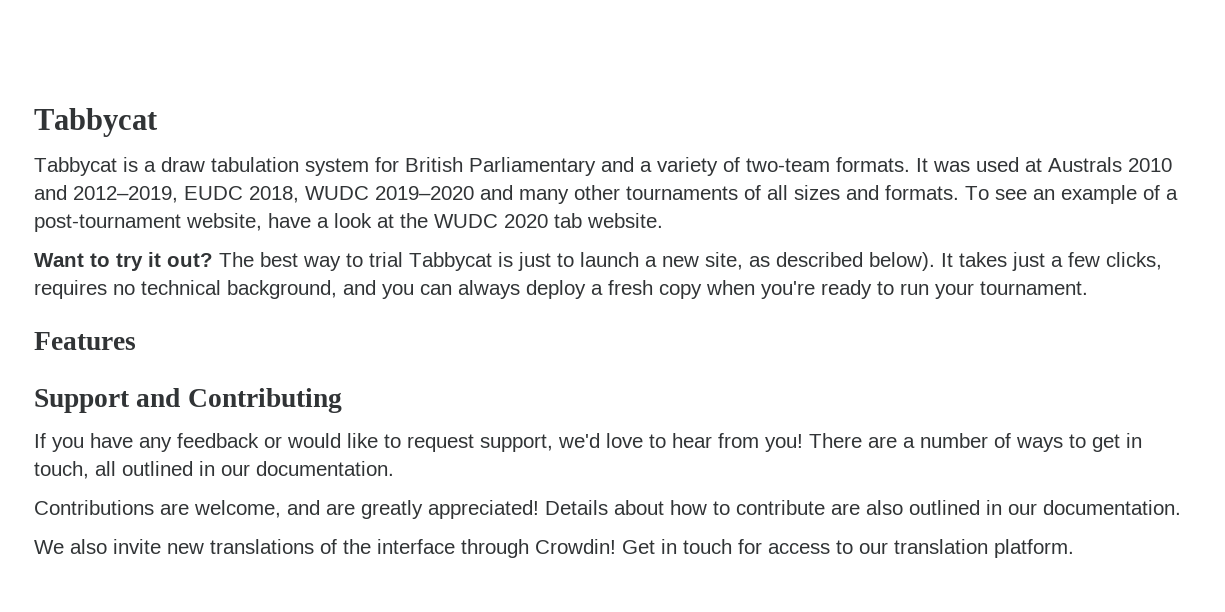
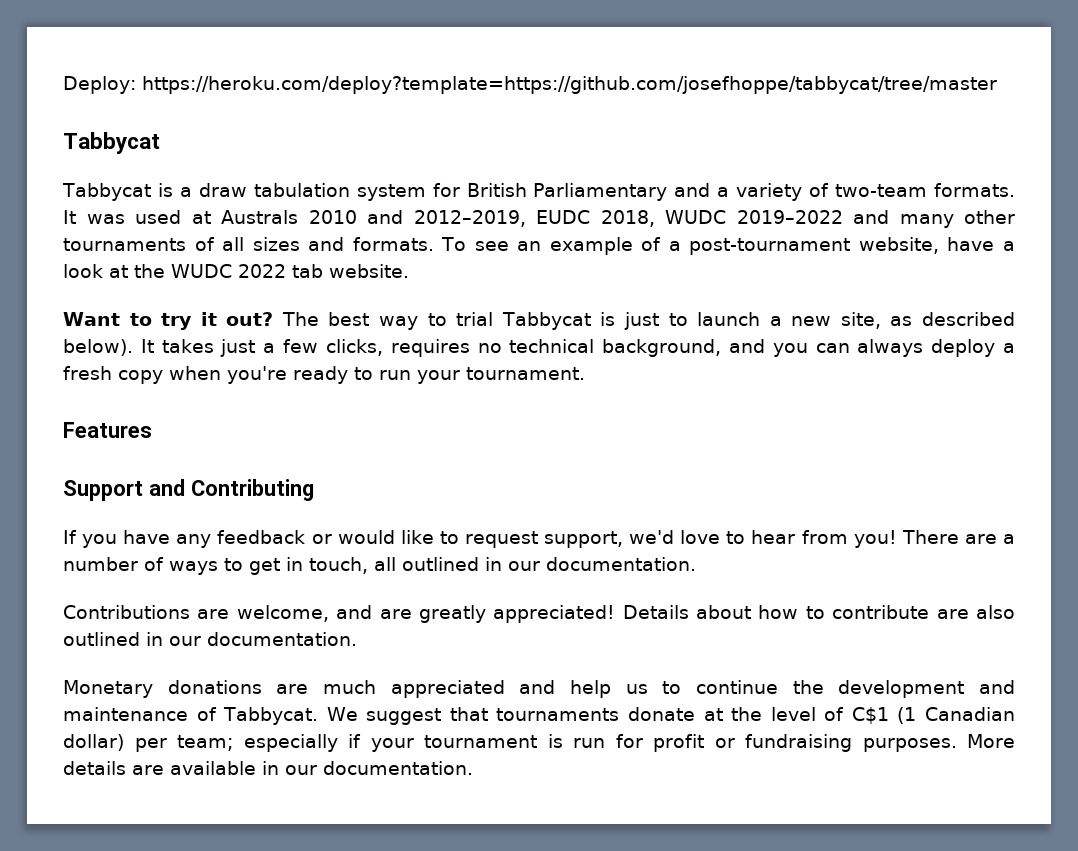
+ Deploy: https://heroku.com/deploy?template=https://github.com/josefhoppe/tabbycat/tree/master
- It was used at Australs 2010 and 2012–2019, EUDC 2018, WUDC 2019–2020 and many other tournaments of all sizes and formats.
+ It was used at Australs 2010 and 2012–2019, EUDC 2018, WUDC 2019–2022 and many other tournaments of all sizes and formats.
- To see an example of a post-tournament website, have a look at the WUDC 2020 tab website.
+ To see an example of a post-tournament website, have a look at the WUDC 2022 tab website.
- We also invite new translations of the interface through Crowdin! Get in touch for access to our translation platform.
+ Monetary donations are much appreciated and help us to continue the development and maintenance of Tabbycat. We suggest that tournaments donate at the level of C$1 (1 Canadian dollar) per team; especially if your tournament is run for profit or fundraising purposes. More details are available in our documentation.

